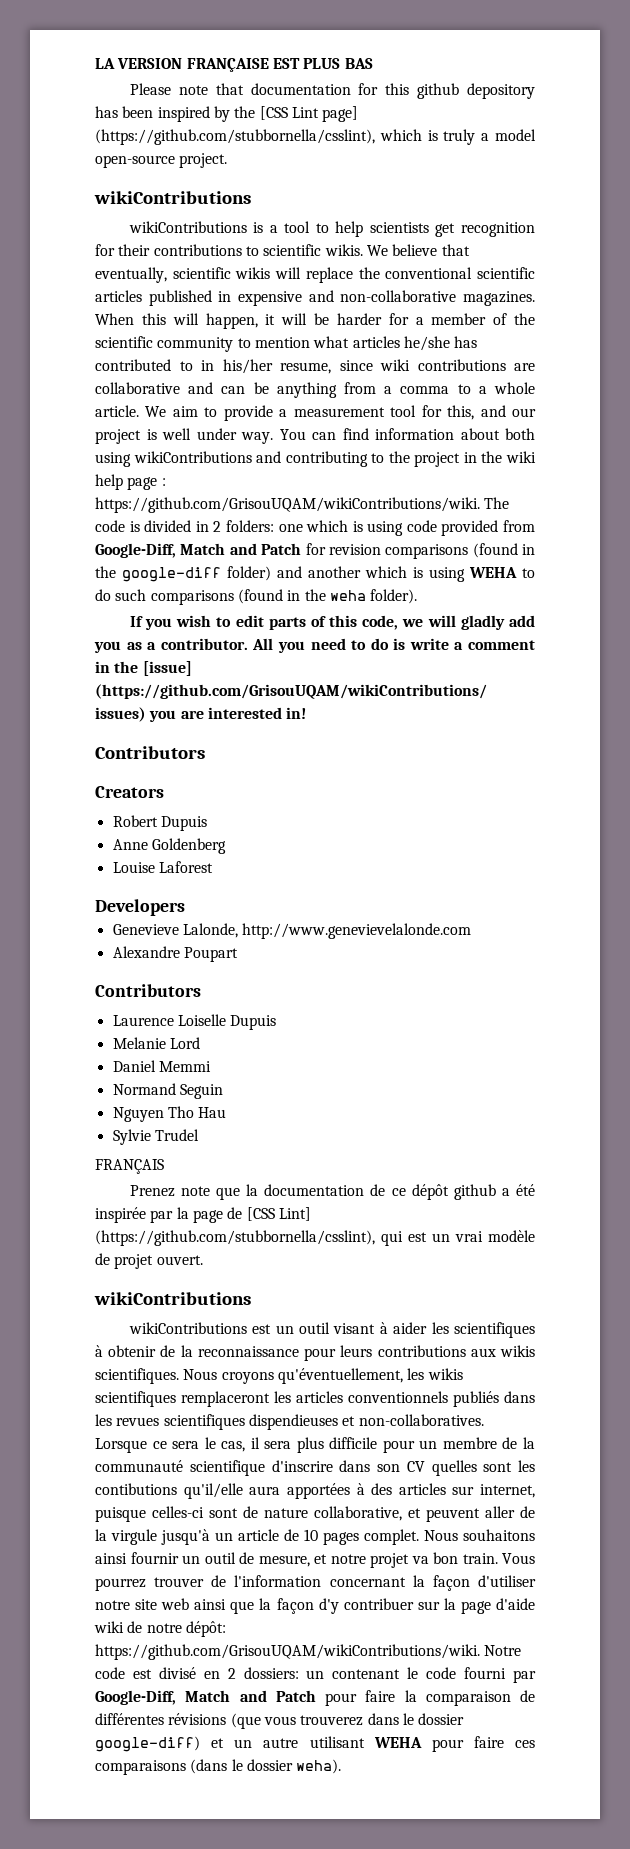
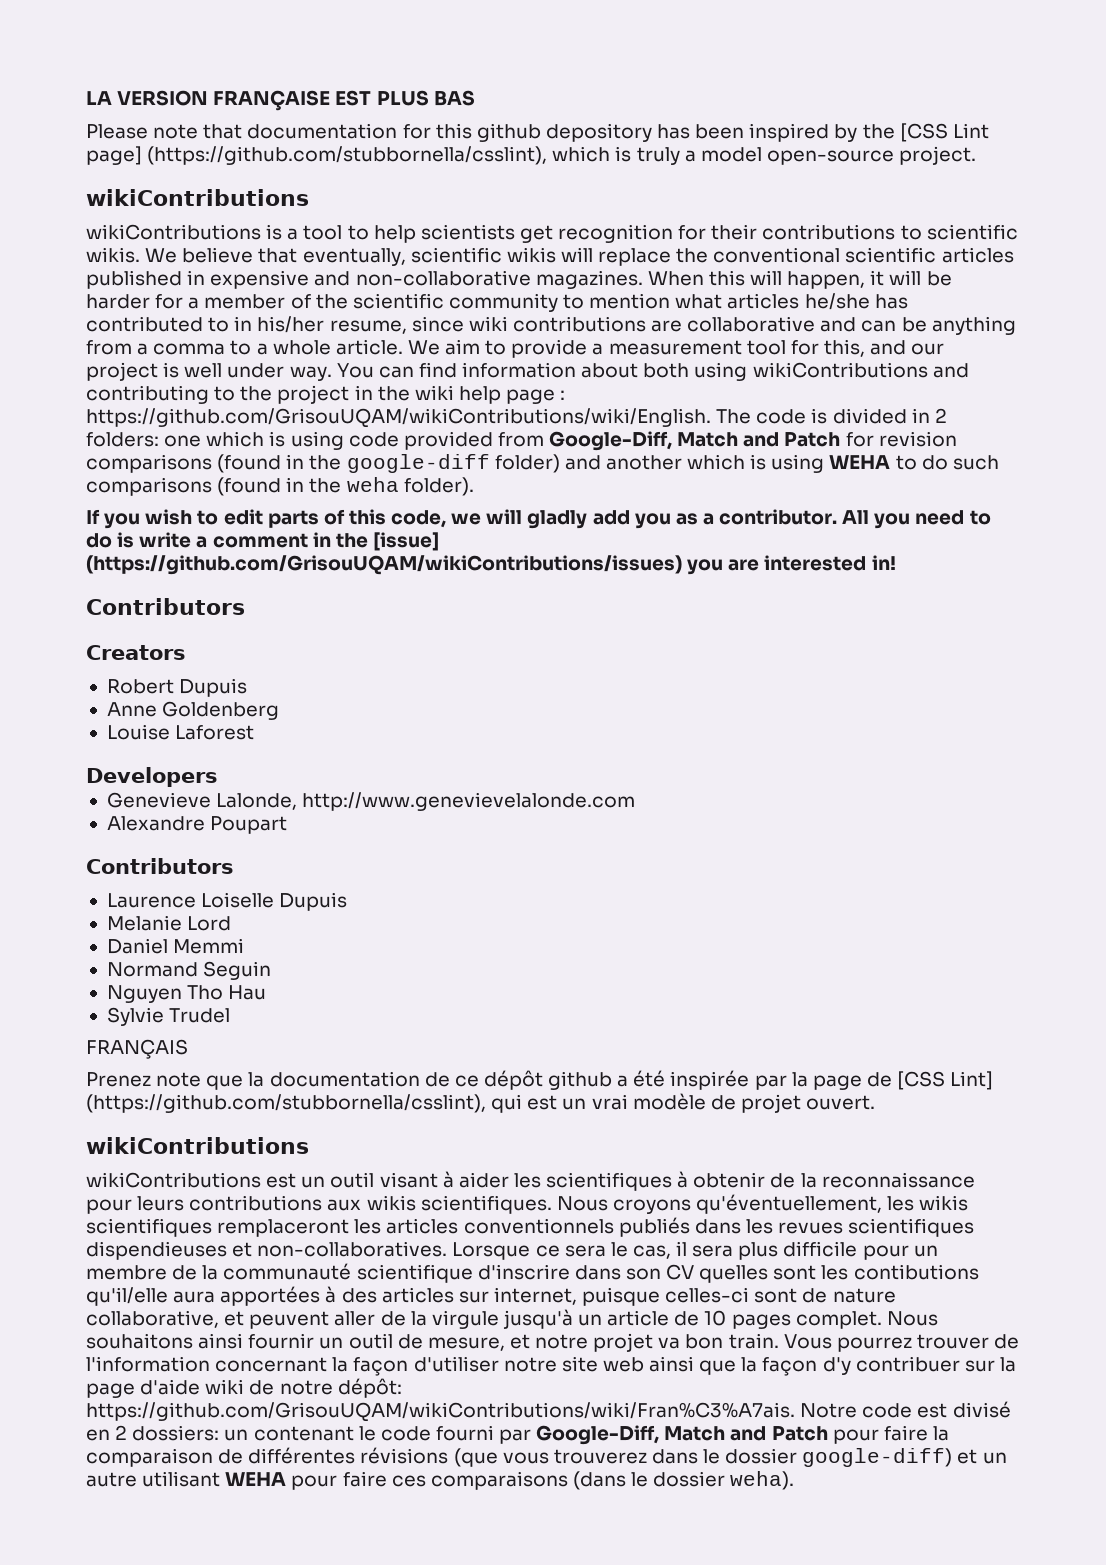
- You can find information about both using wikiContributions and contributing to the project in the wiki help page : https://github.com/GrisouUQAM/wikiContributions/wiki. The code is divided in 2 folders: one which is using code provided from Google-Diff, Match and Patch for revision comparisons (found in the google-diff folder) and another which is using WEHA to do such comparisons (found in the weha folder).
+ You can find information about both using wikiContributions and contributing to the project in the wiki help page : https://github.com/GrisouUQAM/wikiContributions/wiki/English. The code is divided in 2 folders: one which is using code provided from Google-Diff, Match and Patch for revision comparisons (found in the google-diff folder) and another which is using WEHA to do such comparisons (found in the weha folder).
- https://github.com/GrisouUQAM/wikiContributions/wiki. Notre code est divisé en 2 dossiers:
+ https://github.com/GrisouUQAM/wikiContributions/wiki/Fran%C3%A7ais. Notre code est divisé en 2 dossiers:

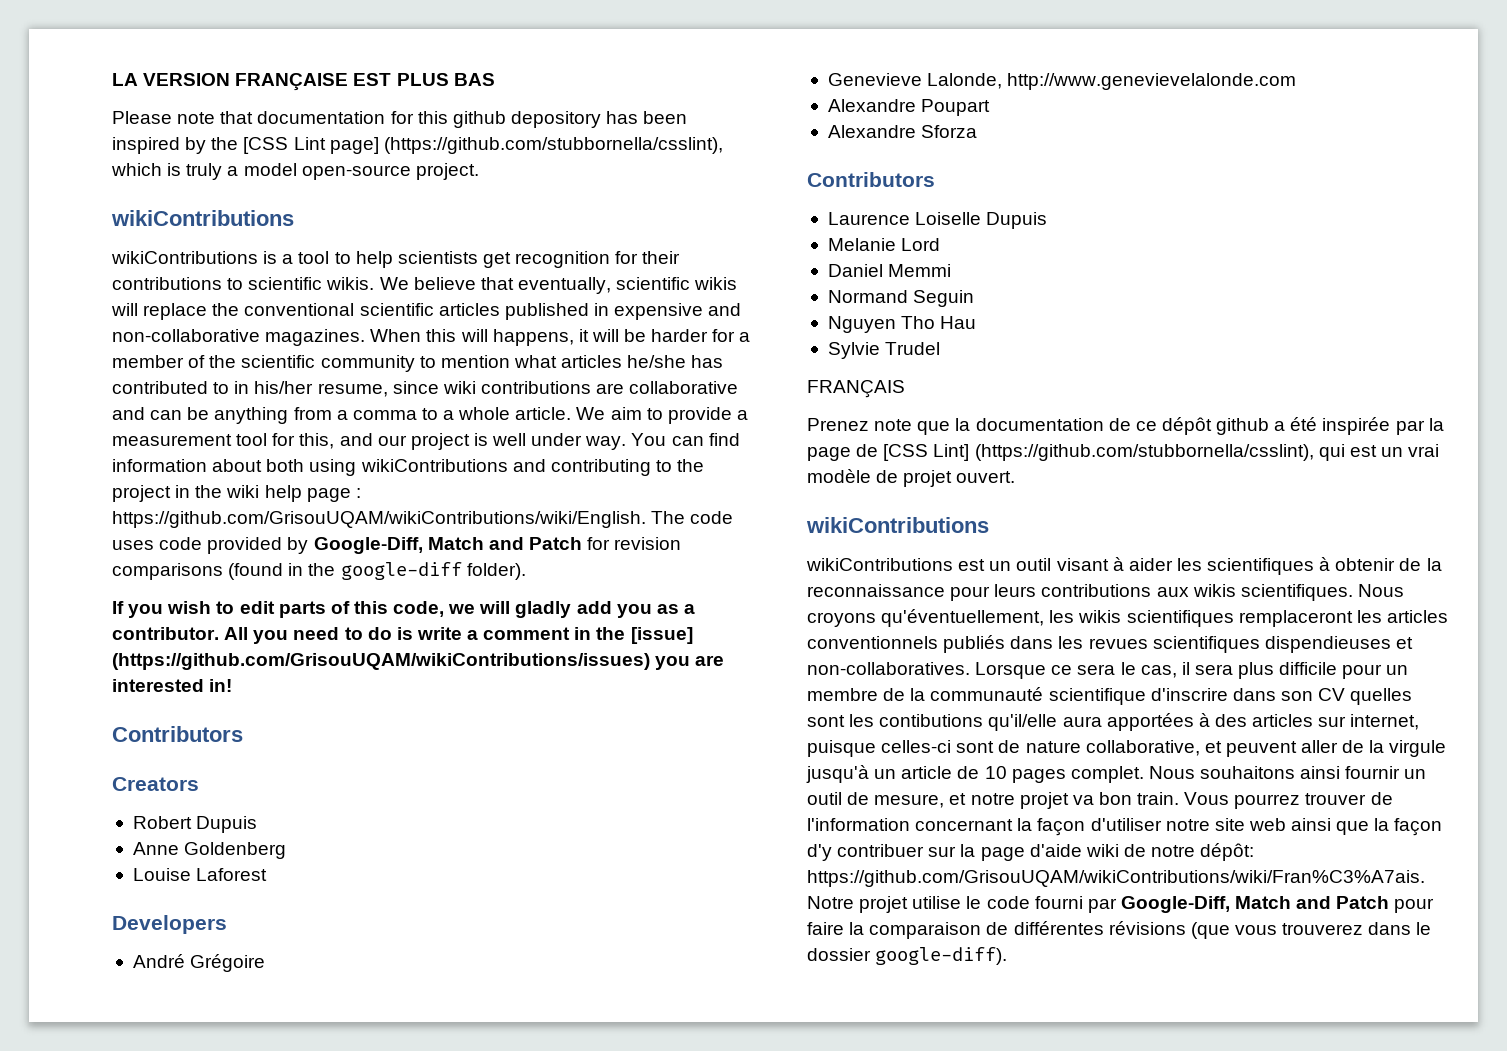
- When this will happen, it will be harder for a member of the scientific community to mention what articles he/she has contributed to in his/her resume, since wiki contributions are collaborative and can be anything from a comma to a whole article.
+ When this will happens, it will be harder for a member of the scientific community to mention what articles he/she has contributed to in his/her resume, since wiki contributions are collaborative and can be anything from a comma to a whole article.
- You can find information about both using wikiContributions and contributing to the project in the wiki help page : https://github.com/GrisouUQAM/wikiContributions/wiki/English. The code is divided in 2 folders: one which is using code provided from Google-Diff, Match and Patch for revision comparisons (found in the google-diff folder) and another which is using WEHA to do such comparisons (found in the weha folder).
+ You can find information about both using wikiContributions and contributing to the project in the wiki help page : https://github.com/GrisouUQAM/wikiContributions/wiki/English. The code uses code provided by Google-Diff, Match and Patch for revision comparisons (found in the google-diff folder).
+ André Grégoire
+ Alexandre Sforza
- Vous pourrez trouver de l'information concernant la façon d'utiliser notre site web ainsi que la façon d'y contribuer sur la page d'aide wiki de notre dépôt: https://github.com/GrisouUQAM/wikiContributions/wiki/Fran%C3%A7ais. Notre code est divisé en 2 dossiers: un contenant le code fourni par Google-Diff, Match and Patch pour faire la comparaison de différentes révisions (que vous trouverez dans le dossier google-diff) et un autre utilisant WEHA pour faire ces comparaisons (dans le dossier weha).
+ Vous pourrez trouver de l'information concernant la façon d'utiliser notre site web ainsi que la façon d'y contribuer sur la page d'aide wiki de notre dépôt: https://github.com/GrisouUQAM/wikiContributions/wiki/Fran%C3%A7ais. Notre projet utilise le code fourni par Google-Diff, Match and Patch pour faire la comparaison de différentes révisions (que vous trouverez dans le dossier google-diff).

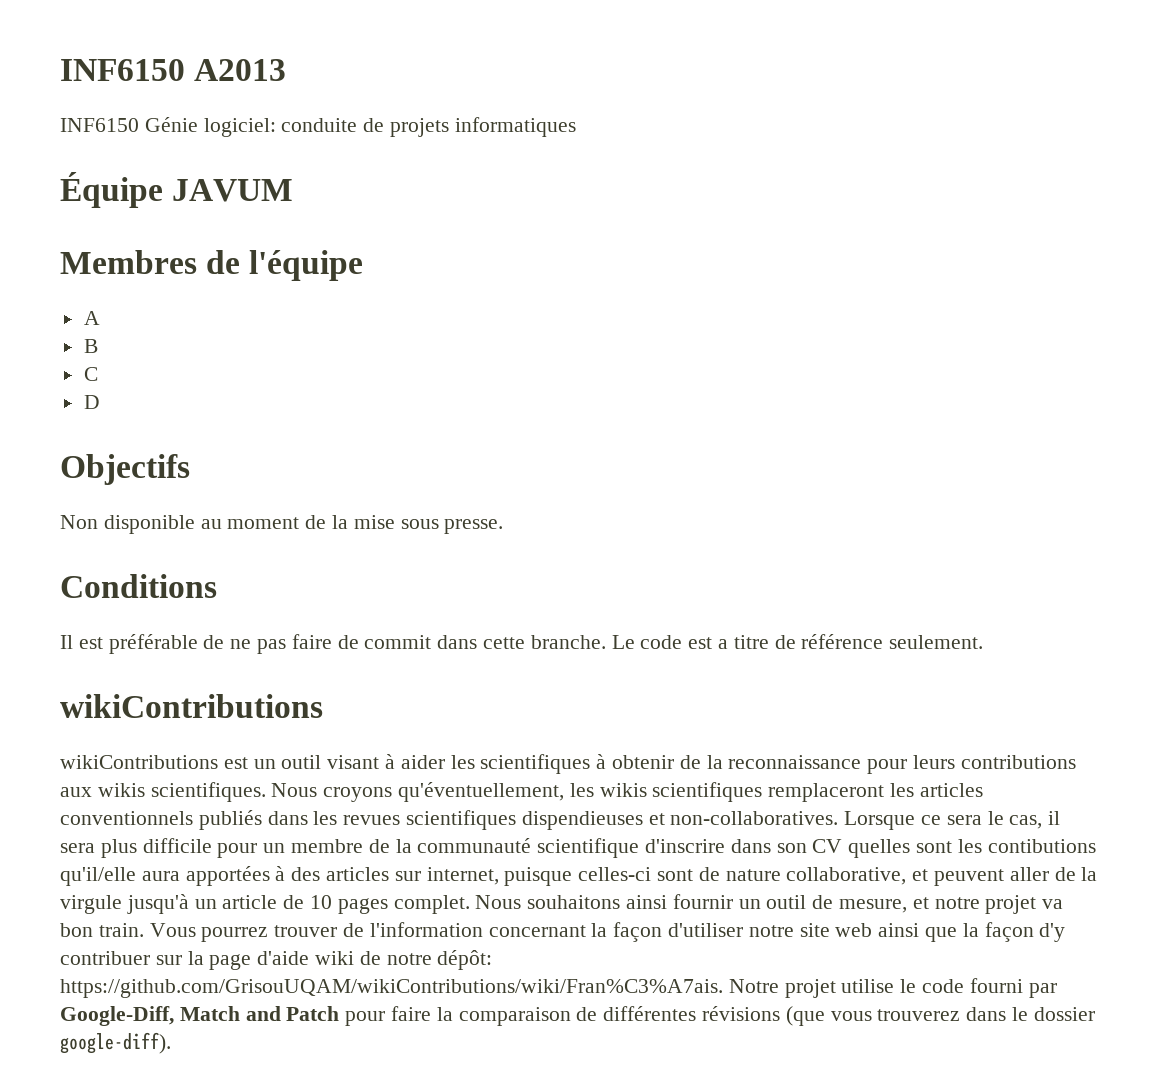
- LA VERSION FRANÇAISE EST PLUS BAS
- Please note that documentation for this github depository has been inspired by the [CSS Lint page] (https://github.com/stubbornella/csslint), which is truly a model open-source project.
- wikiContributions
- wikiContributions is a tool to help scientists get recognition for their contributions to scientific wikis. We believe that eventually, scientific wikis will replace the conventional scientific articles published in expensive and non-collaborative magazines. When this will happens, it will be harder for a member of the scientific community to mention what articles he/she has contributed to in his/her resume, since wiki contributions are collaborative and can be anything from a comma to a whole article. We aim to provide a measurement tool for this, and our project is well under way. You can find information about both using wikiContributions and contributing to the project in the wiki help page : https://github.com/GrisouUQAM/wikiContributions/wiki/English. The code uses code provided by Google-Diff, Match and Patch for revision comparisons (found in the google-diff folder).
- If you wish to edit parts of this code, we will gladly add you as a contributor. All you need to do is write a comment in the [issue] (https://github.com/GrisouUQAM/wikiContributions/issues) you are interested in!
- Contributors
- Creators
- Robert Dupuis
- Anne Goldenberg
- Louise Laforest
- Developers
- André Grégoire
- Genevieve Lalonde, http://www.genevievelalonde.com
- Alexandre Poupart
- Alexandre Sforza
- Contributors
- Laurence Loiselle Dupuis
- Melanie Lord
- Daniel Memmi
- Normand Seguin
- Nguyen Tho Hau
- Sylvie Trudel
- FRANÇAIS
- Prenez note que la documentation de ce dépôt github a été inspirée par la page de [CSS Lint] (https://github.com/stubbornella/csslint), qui est un vrai modèle de projet ouvert.
+ INF6150 A2013
+ INF6150 Génie logiciel: conduite de projets informatiques
+ Équipe JAVUM
+ Membres de l'équipe
+ A
+ B
+ C
+ D
+ Objectifs
+ Non disponible au moment de la mise sous presse.
+ Conditions
+ Il est préférable de ne pas faire de commit dans cette branche. Le code est a titre de référence seulement.

